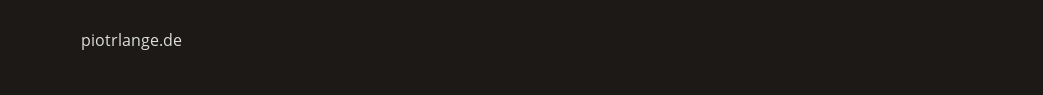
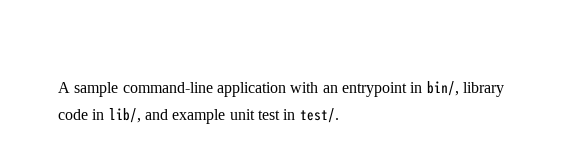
- piotrlange.de
+ A sample command-line application with an entrypoint in bin/, library code in lib/, and example unit test in test/.

